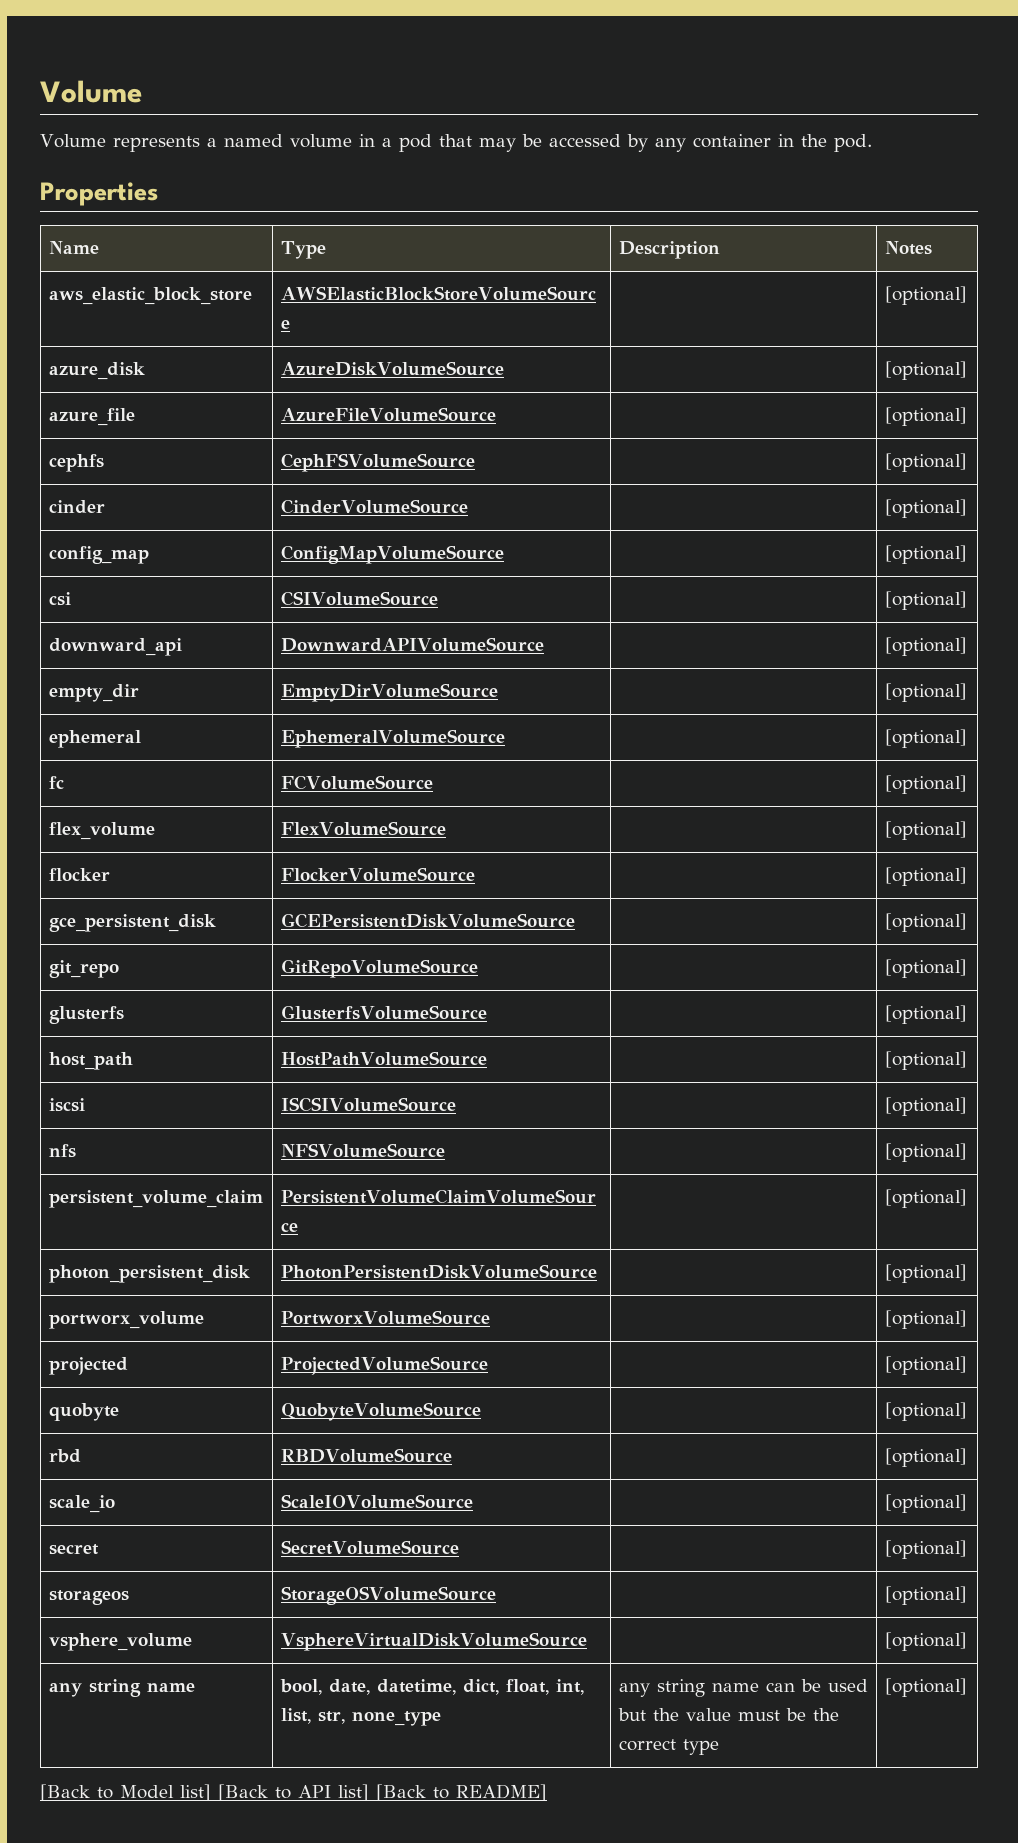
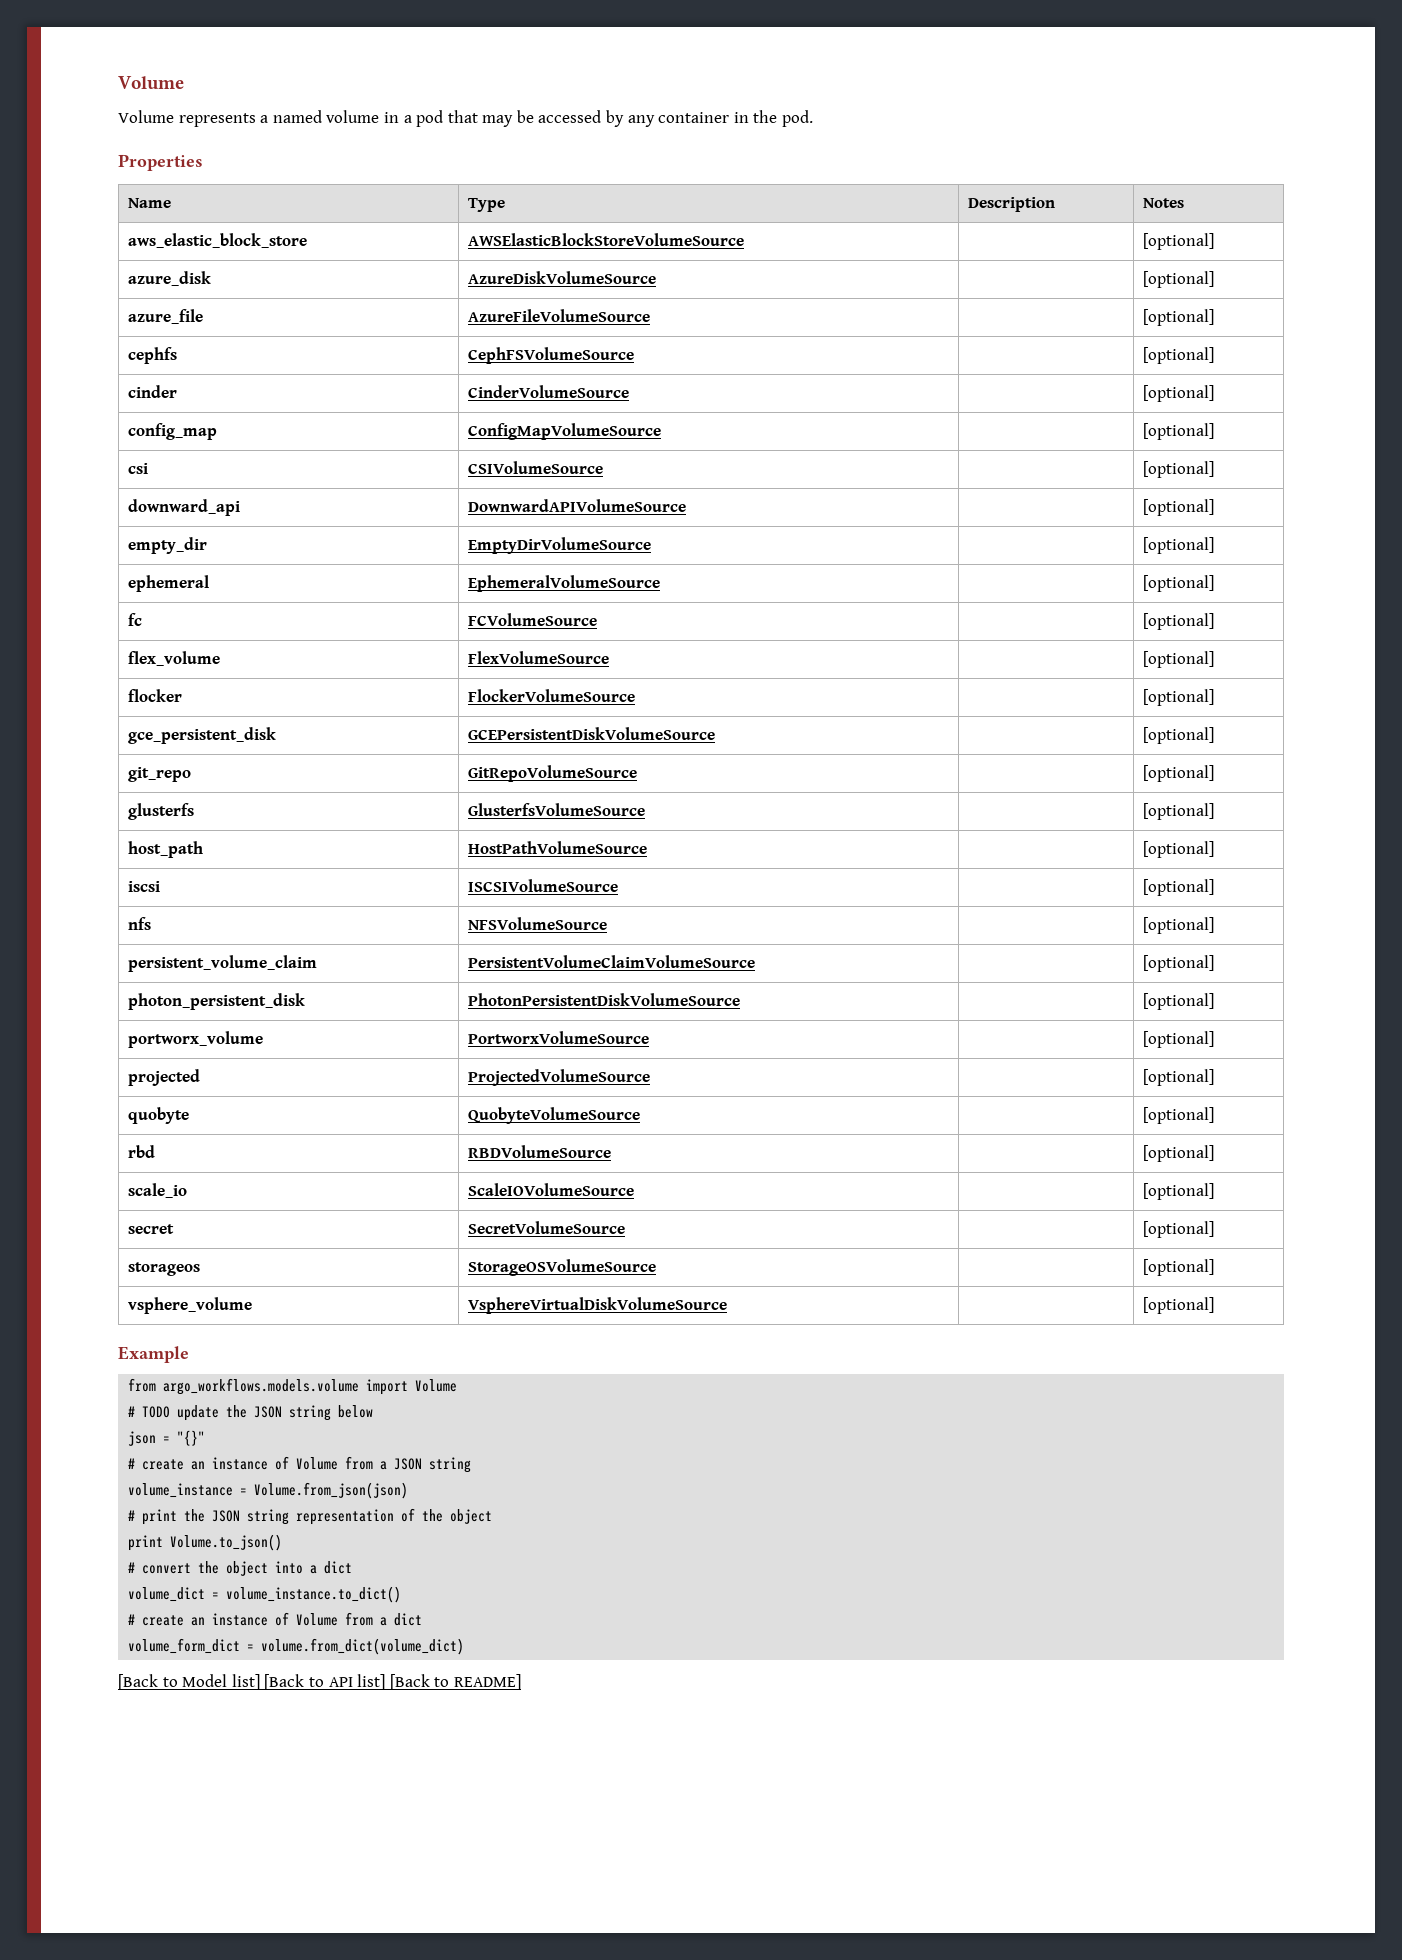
- any string name | bool, date, datetime, dict, float, int, list, str, none_type | any string name can be used but the value must be the correct type | [optional]
+ Example
+ from argo_workflows.models.volume import Volume
+ # TODO update the JSON string below
+ json = "{}"
+ # create an instance of Volume from a JSON string
+ volume_instance = Volume.from_json(json)
+ # print the JSON string representation of the object
+ print Volume.to_json()
+ # convert the object into a dict
+ volume_dict = volume_instance.to_dict()
+ # create an instance of Volume from a dict
+ volume_form_dict = volume.from_dict(volume_dict)

